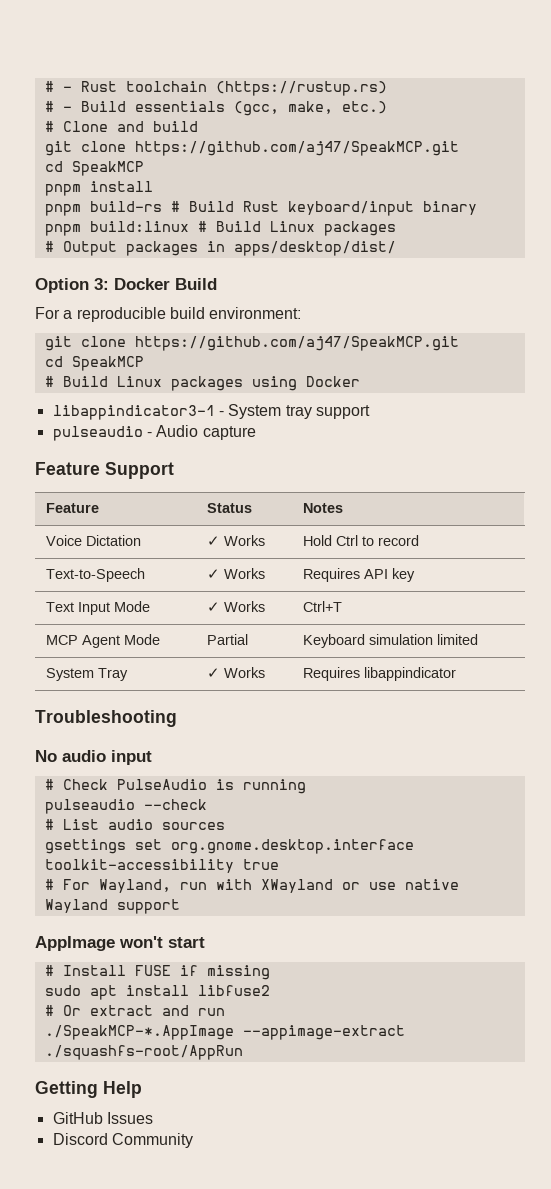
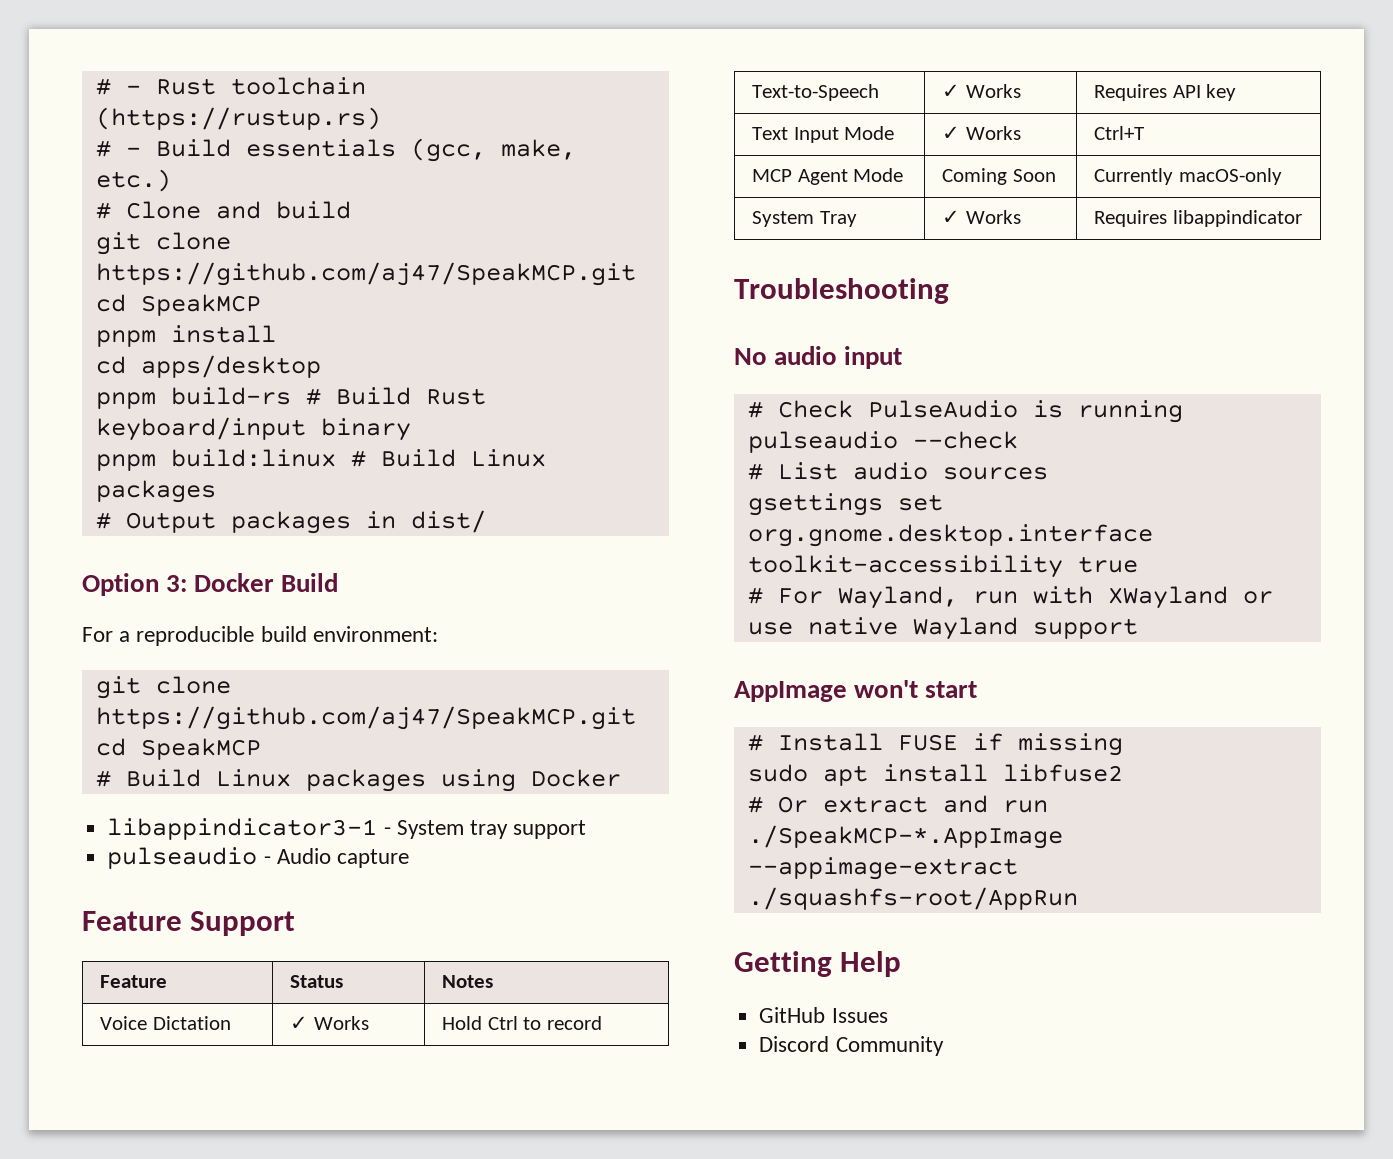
+ cd apps/desktop
- # Output packages in apps/desktop/dist/
+ # Output packages in dist/
- MCP Agent Mode | Partial | Keyboard simulation limited
+ MCP Agent Mode | Coming Soon | Currently macOS-only

